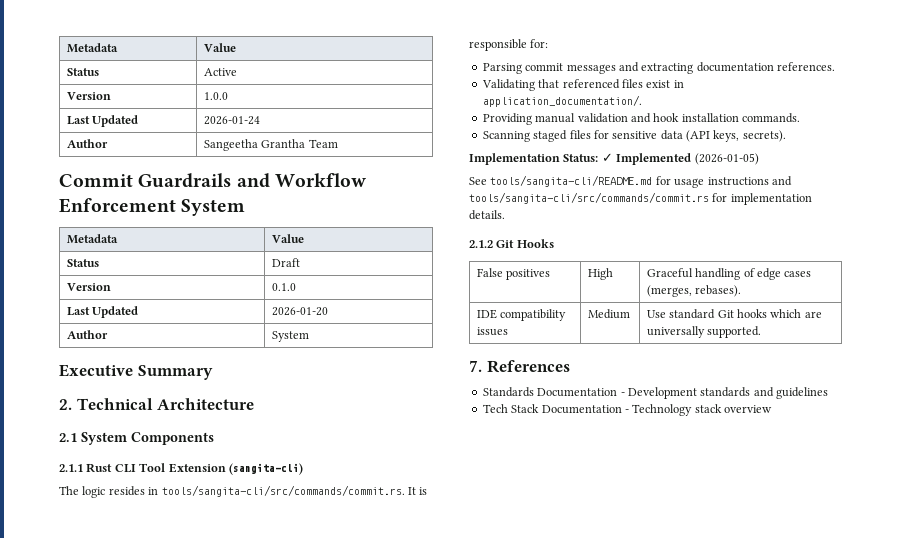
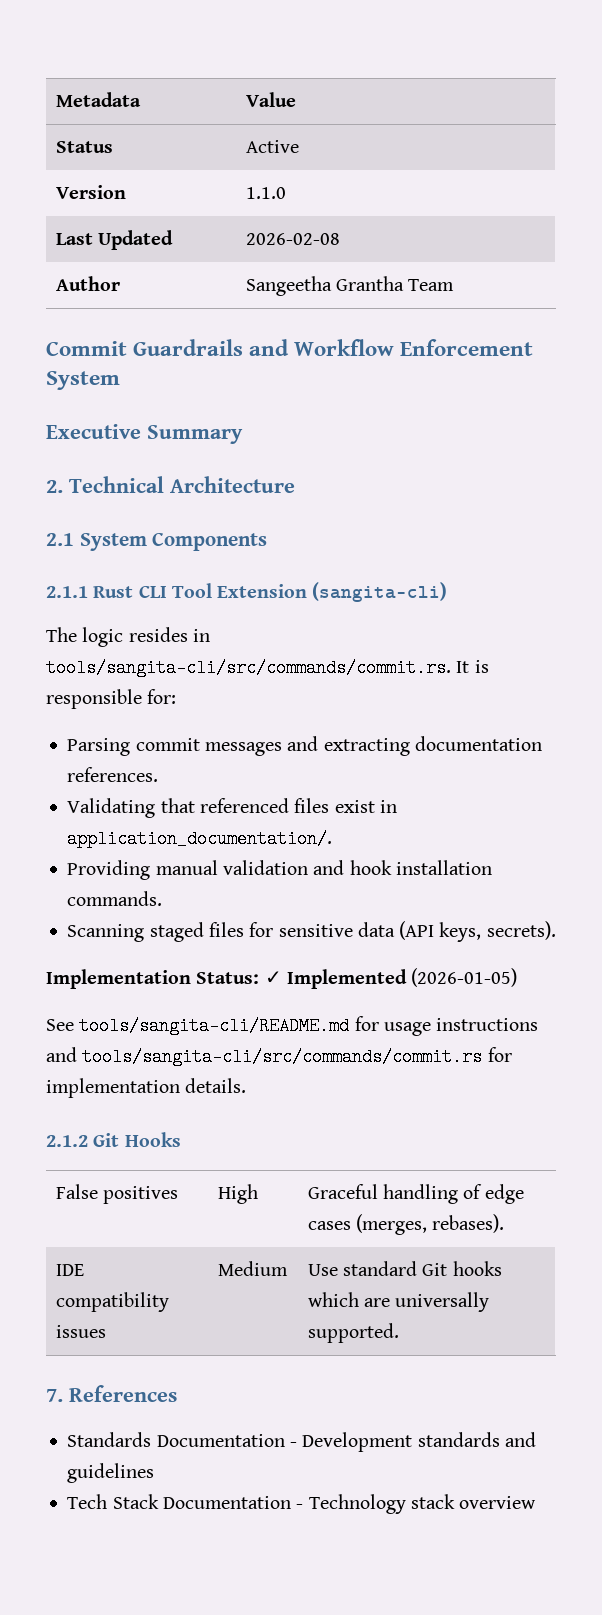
- Version | 1.0.0
- Last Updated | 2026-01-24
+ Version | 1.1.0
+ Last Updated | 2026-02-08
  Commit Guardrails and Workflow Enforcement System
- Metadata | Value
- Status | Draft
- Version | 0.1.0
- Last Updated | 2026-01-20
- Author | System

